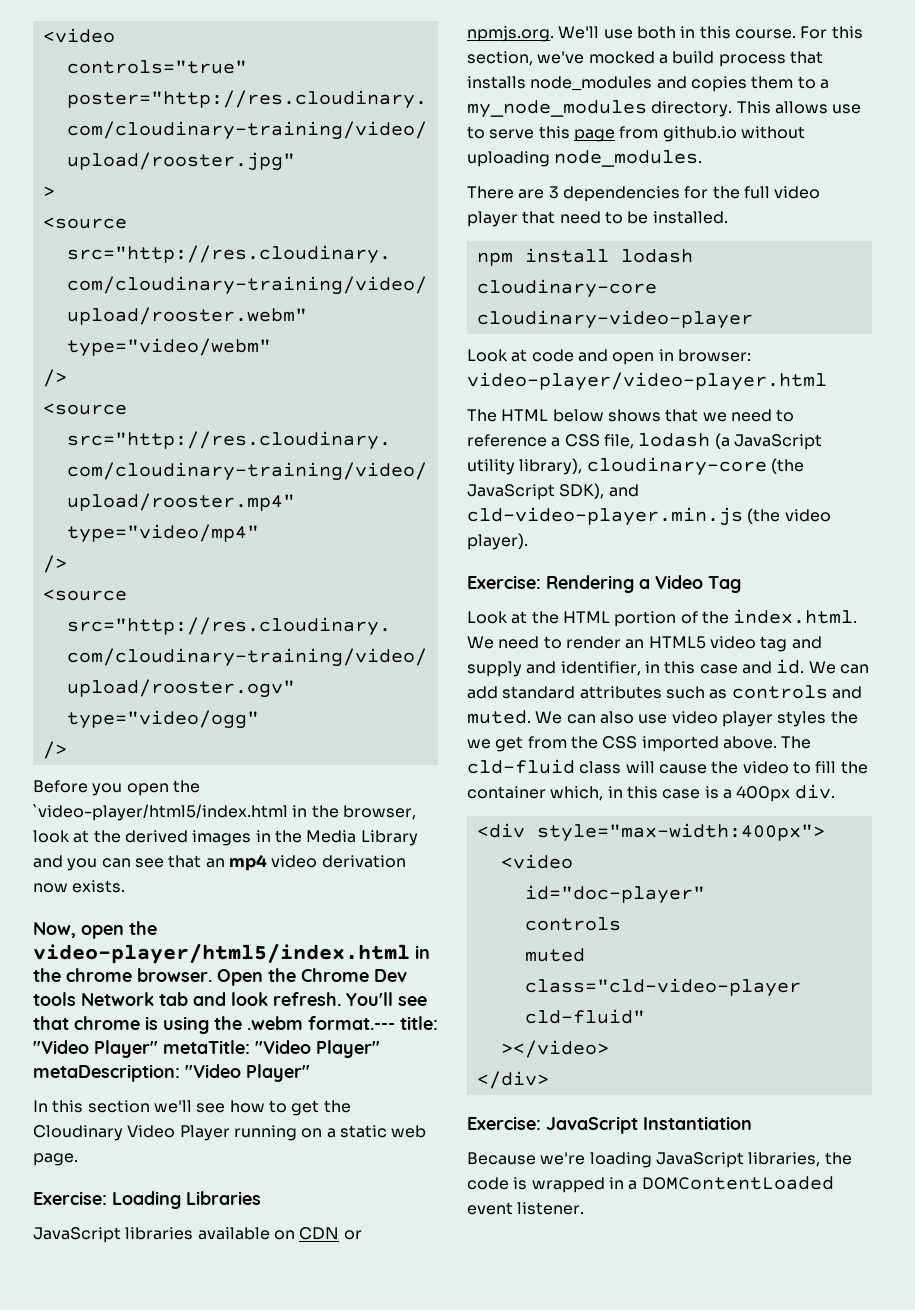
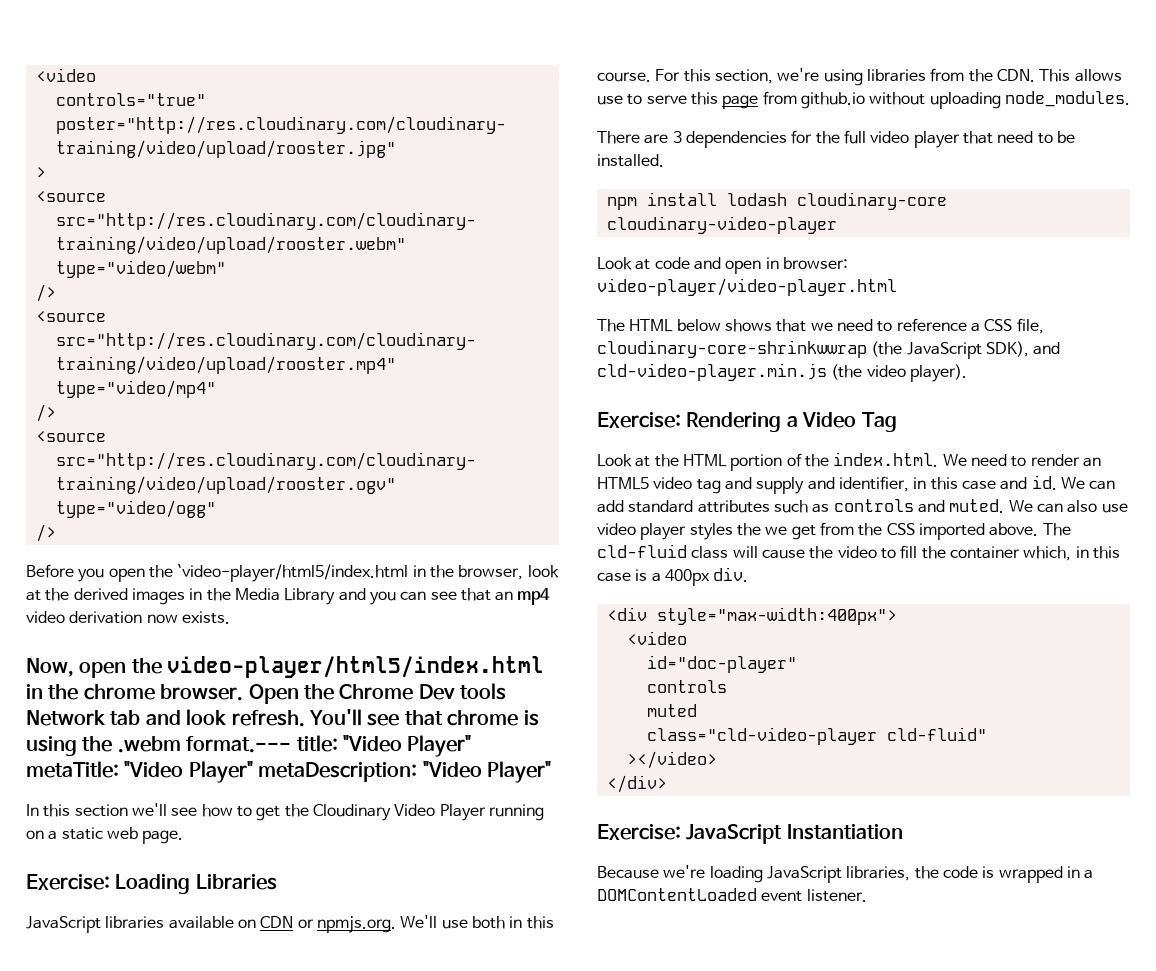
- For this section, we've mocked a build process that installs node_modules and copies them to a my_node_modules directory. This allows use to serve this page from github.io without uploading node_modules.
+ For this section, we're using libraries from the CDN. This allows use to serve this page from github.io without uploading node_modules.
- The HTML below shows that we need to reference a CSS file, lodash (a JavaScript utility library), cloudinary-core (the JavaScript SDK), and cld-video-player.min.js (the video player).
+ The HTML below shows that we need to reference a CSS file, cloudinary-core-shrinkwwrap (the JavaScript SDK), and cld-video-player.min.js (the video player).

